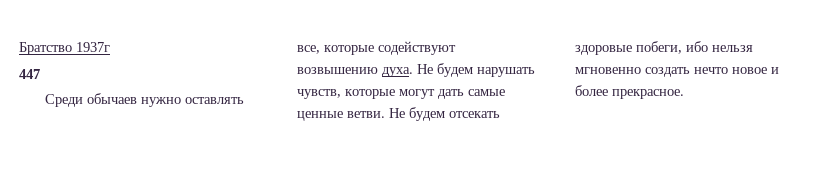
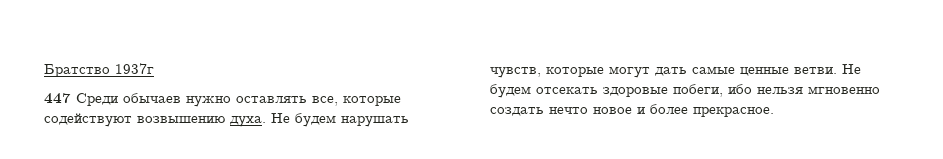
- 447
- Среди обычаев нужно оставлять все, которые содействуют возвышению духа.
+ 447 Среди обычаев нужно оставлять все, которые содействуют возвышению духа.

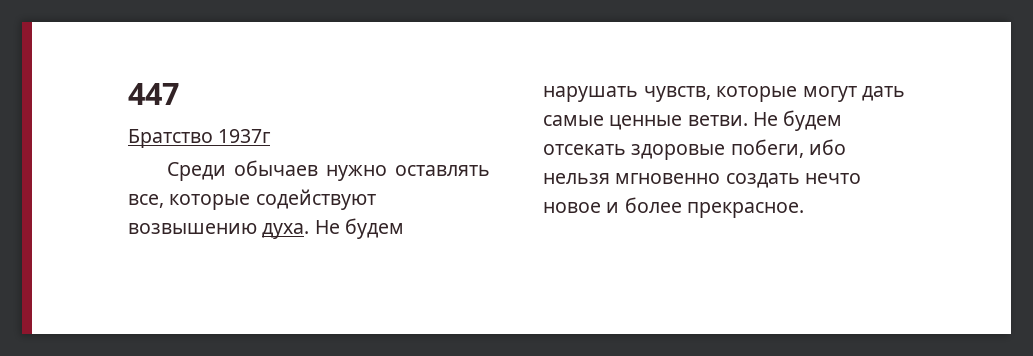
+ 447
- 447 Среди обычаев нужно оставлять все, которые содействуют возвышению духа.
+ Среди обычаев нужно оставлять все, которые содействуют возвышению духа.

